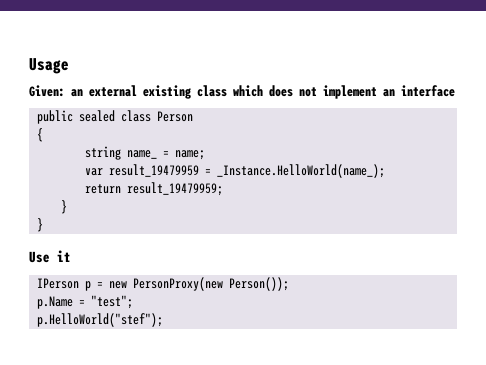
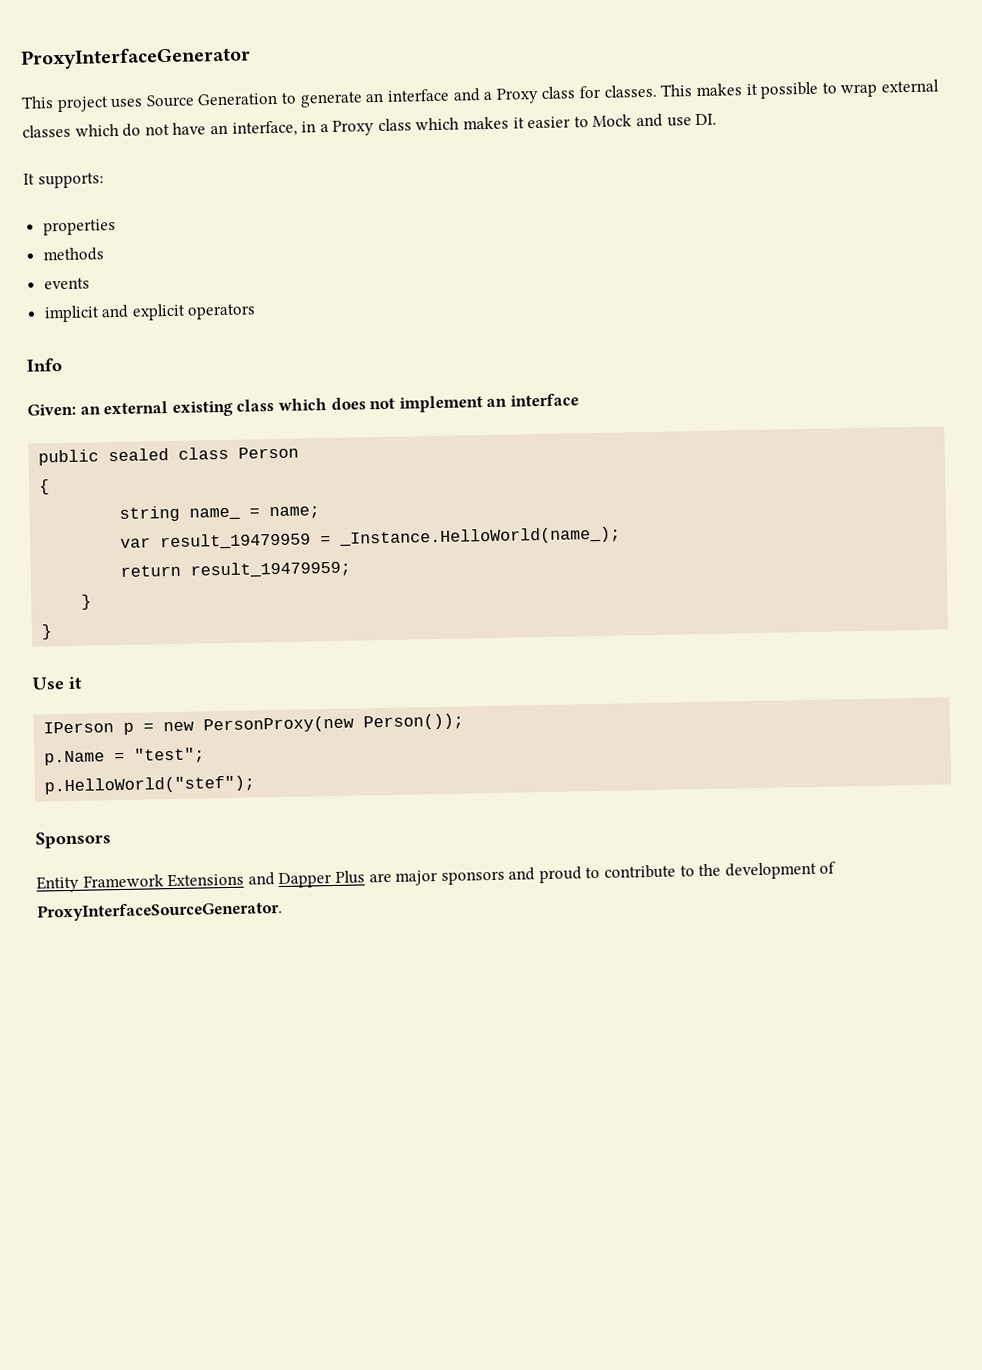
- Usage
+ ProxyInterfaceGenerator
+ This project uses Source Generation to generate an interface and a Proxy class for classes. This makes it possible to wrap external classes which do not have an interface, in a Proxy class which makes it easier to Mock and use DI.
+ It supports:
+ properties
+ methods
+ events
+ implicit and explicit operators
+ Info
+ Sponsors
+ Entity Framework Extensions and Dapper Plus are major sponsors and proud to contribute to the development of ProxyInterfaceSourceGenerator.

